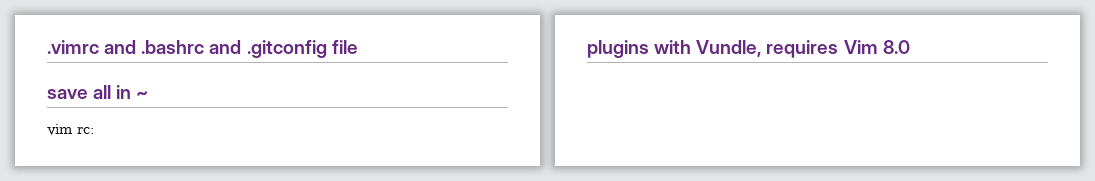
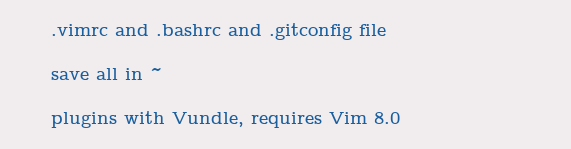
- vim rc:

